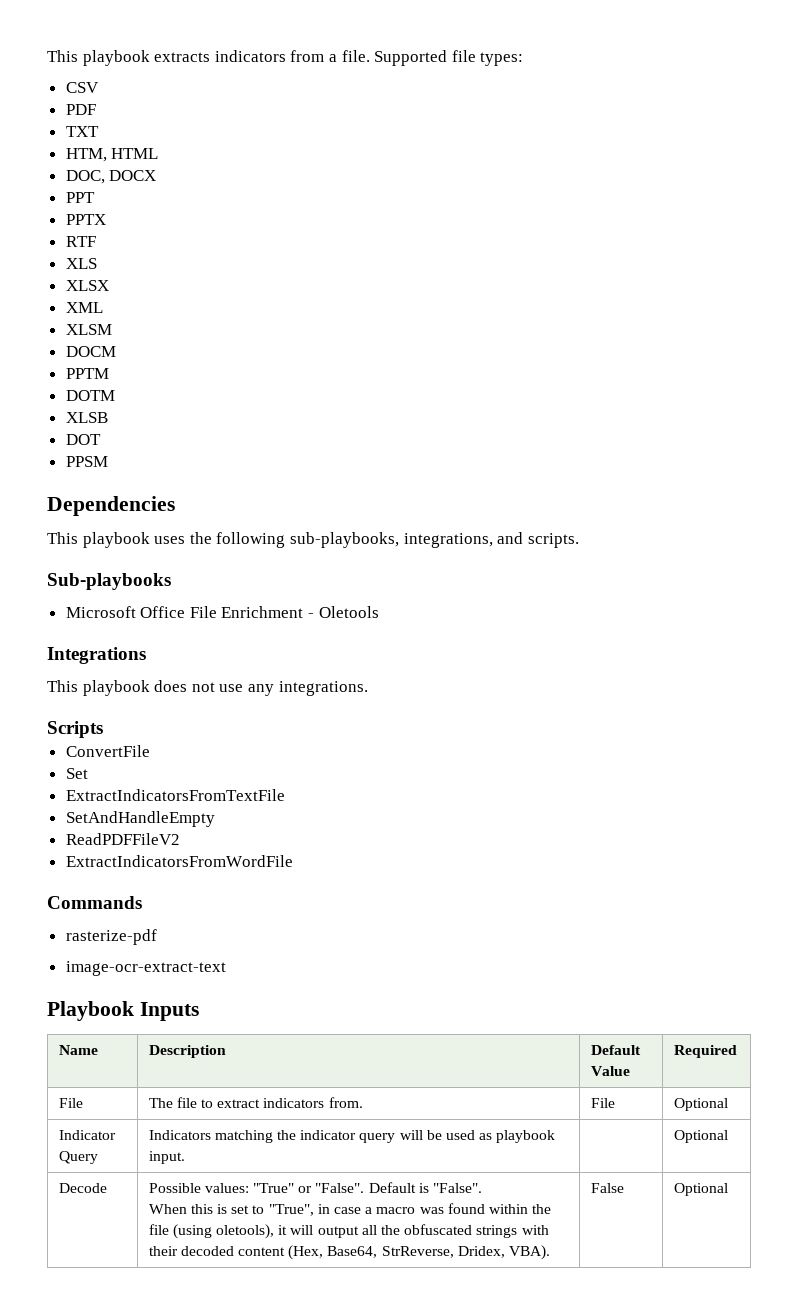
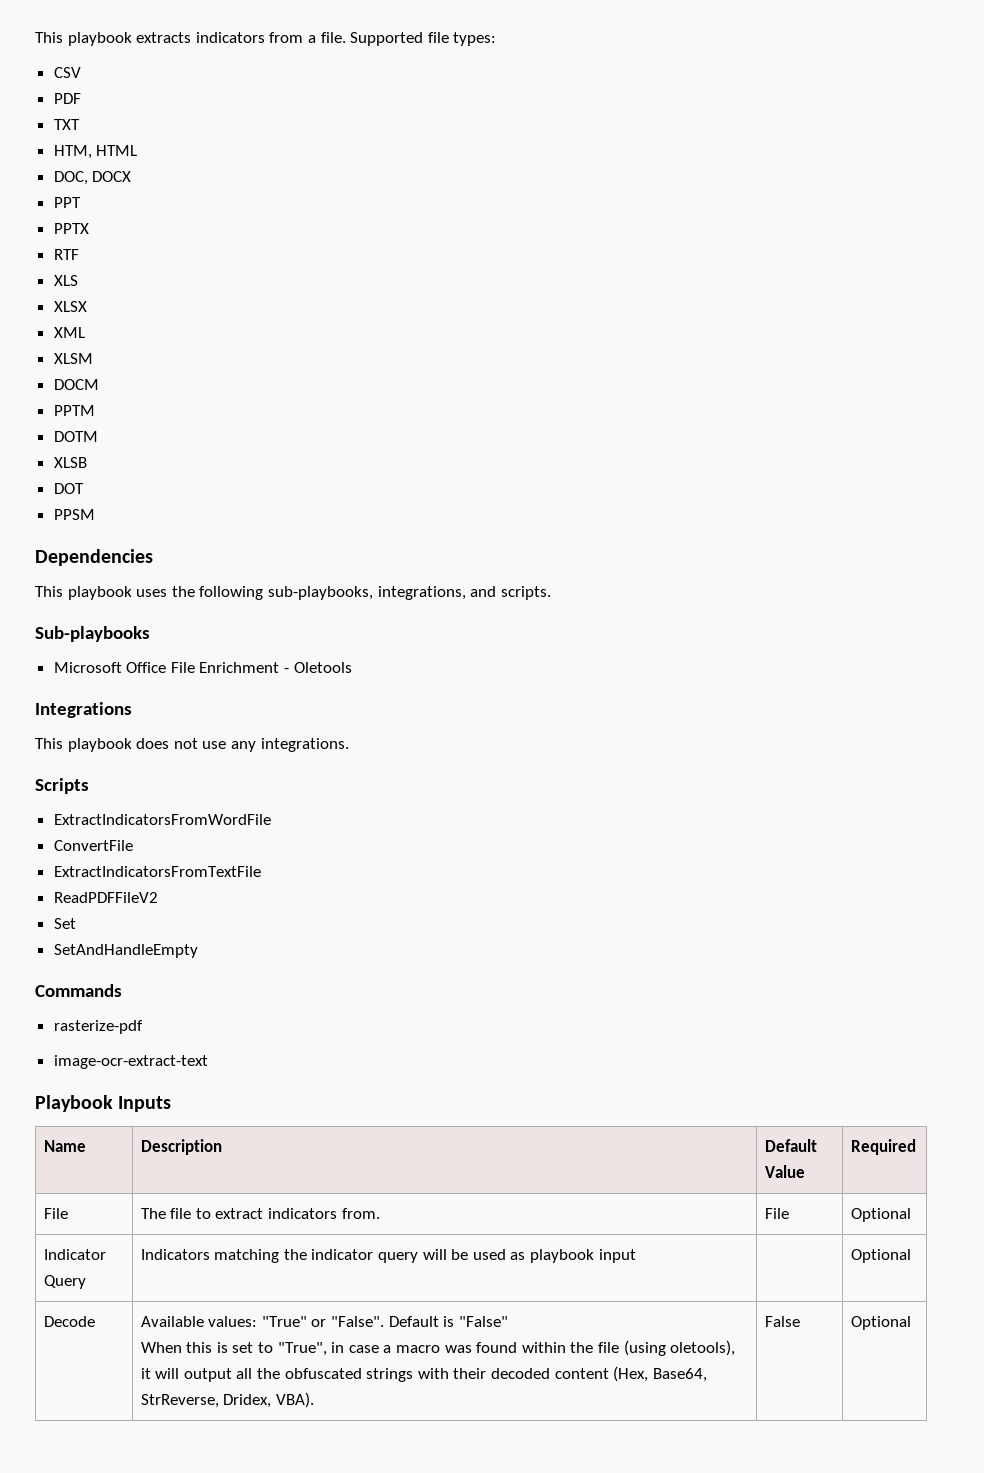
+ ExtractIndicatorsFromWordFile
+ ExtractIndicatorsFromTextFile
+ ReadPDFFileV2
- ExtractIndicatorsFromTextFile
- ReadPDFFileV2
- ExtractIndicatorsFromWordFile
- Indicator Query | Indicators matching the indicator query will be used as playbook input. | | Optional
+ Indicator Query | Indicators matching the indicator query will be used as playbook input | | Optional
- Possible values: "True" or "False".
+ Available values: "True" or "False".
- Default is "False".
+ Default is "False"

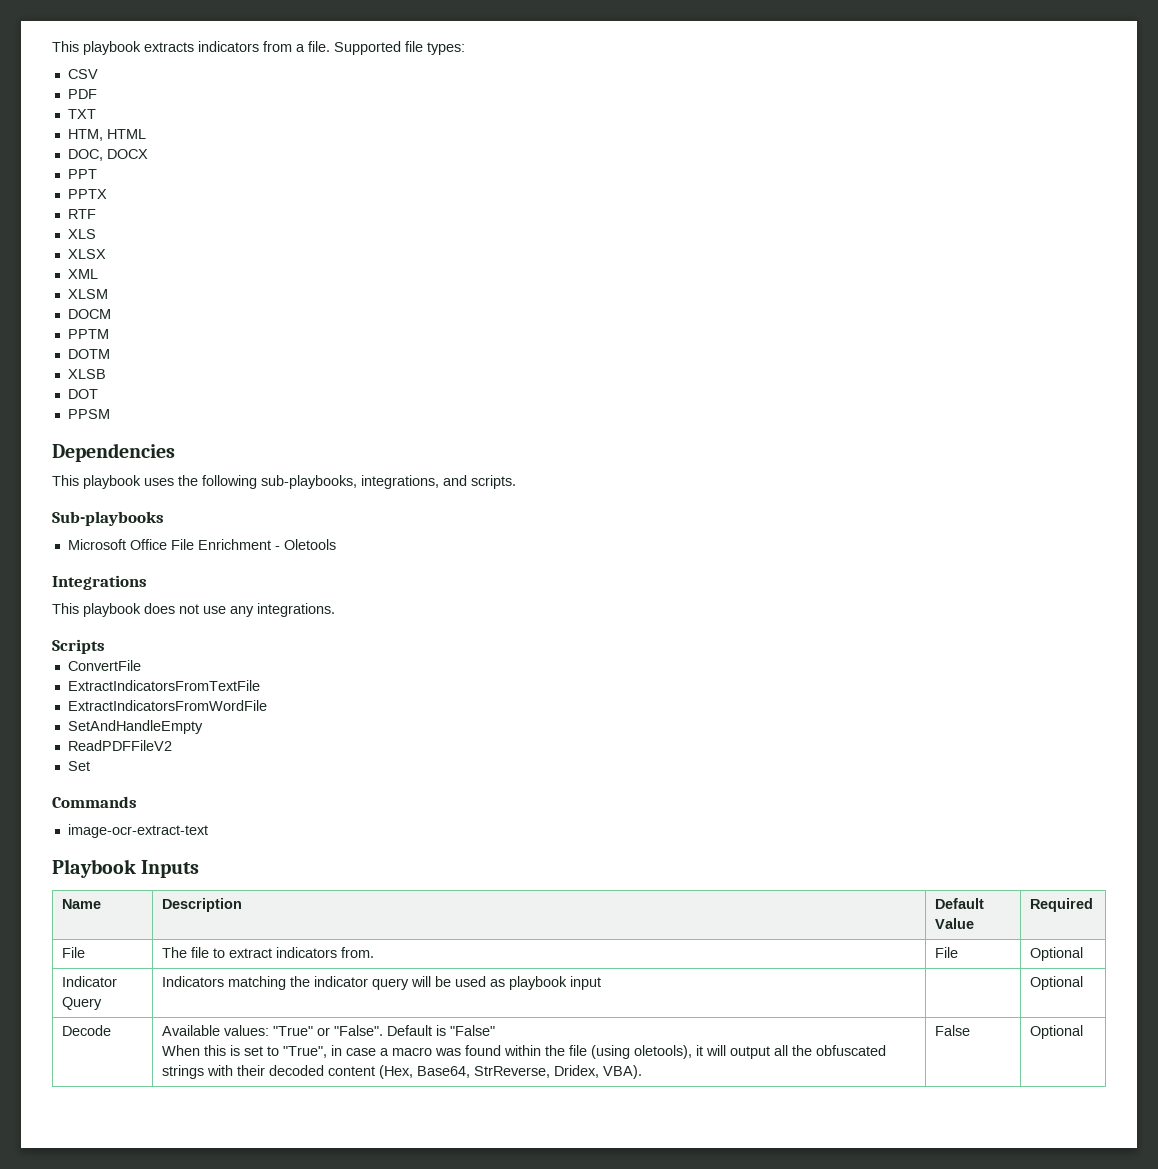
- ExtractIndicatorsFromWordFile
+ ExtractIndicatorsFromWordFile
+ SetAndHandleEmpty
- SetAndHandleEmpty
- rasterize-pdf

